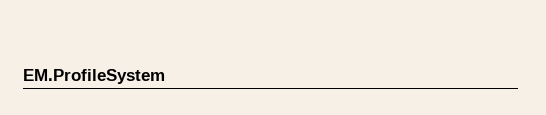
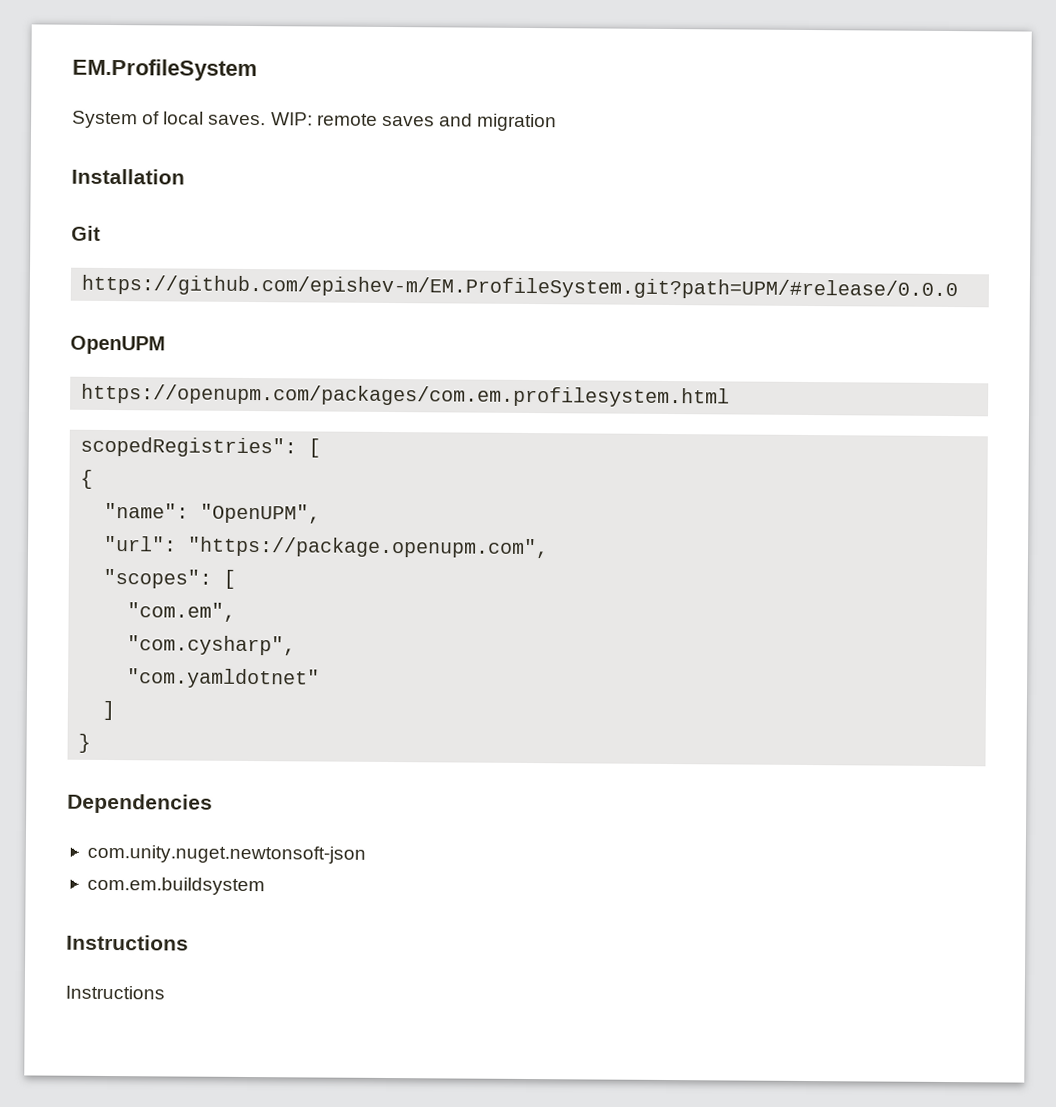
+ System of local saves. WIP: remote saves and migration
+ Installation
+ Git
+ https://github.com/epishev-m/EM.ProfileSystem.git?path=UPM/#release/0.0.0
+ OpenUPM
+ https://openupm.com/packages/com.em.profilesystem.html
+ scopedRegistries": [
+ {
+ "name": "OpenUPM",
+ "url": "https://package.openupm.com",
+ "scopes": [
+ "com.em",
+ "com.cysharp",
+ "com.yamldotnet"
+ ]
+ }
+ Dependencies
+ com.unity.nuget.newtonsoft-json
+ com.em.buildsystem
+ Instructions
+ Instructions

